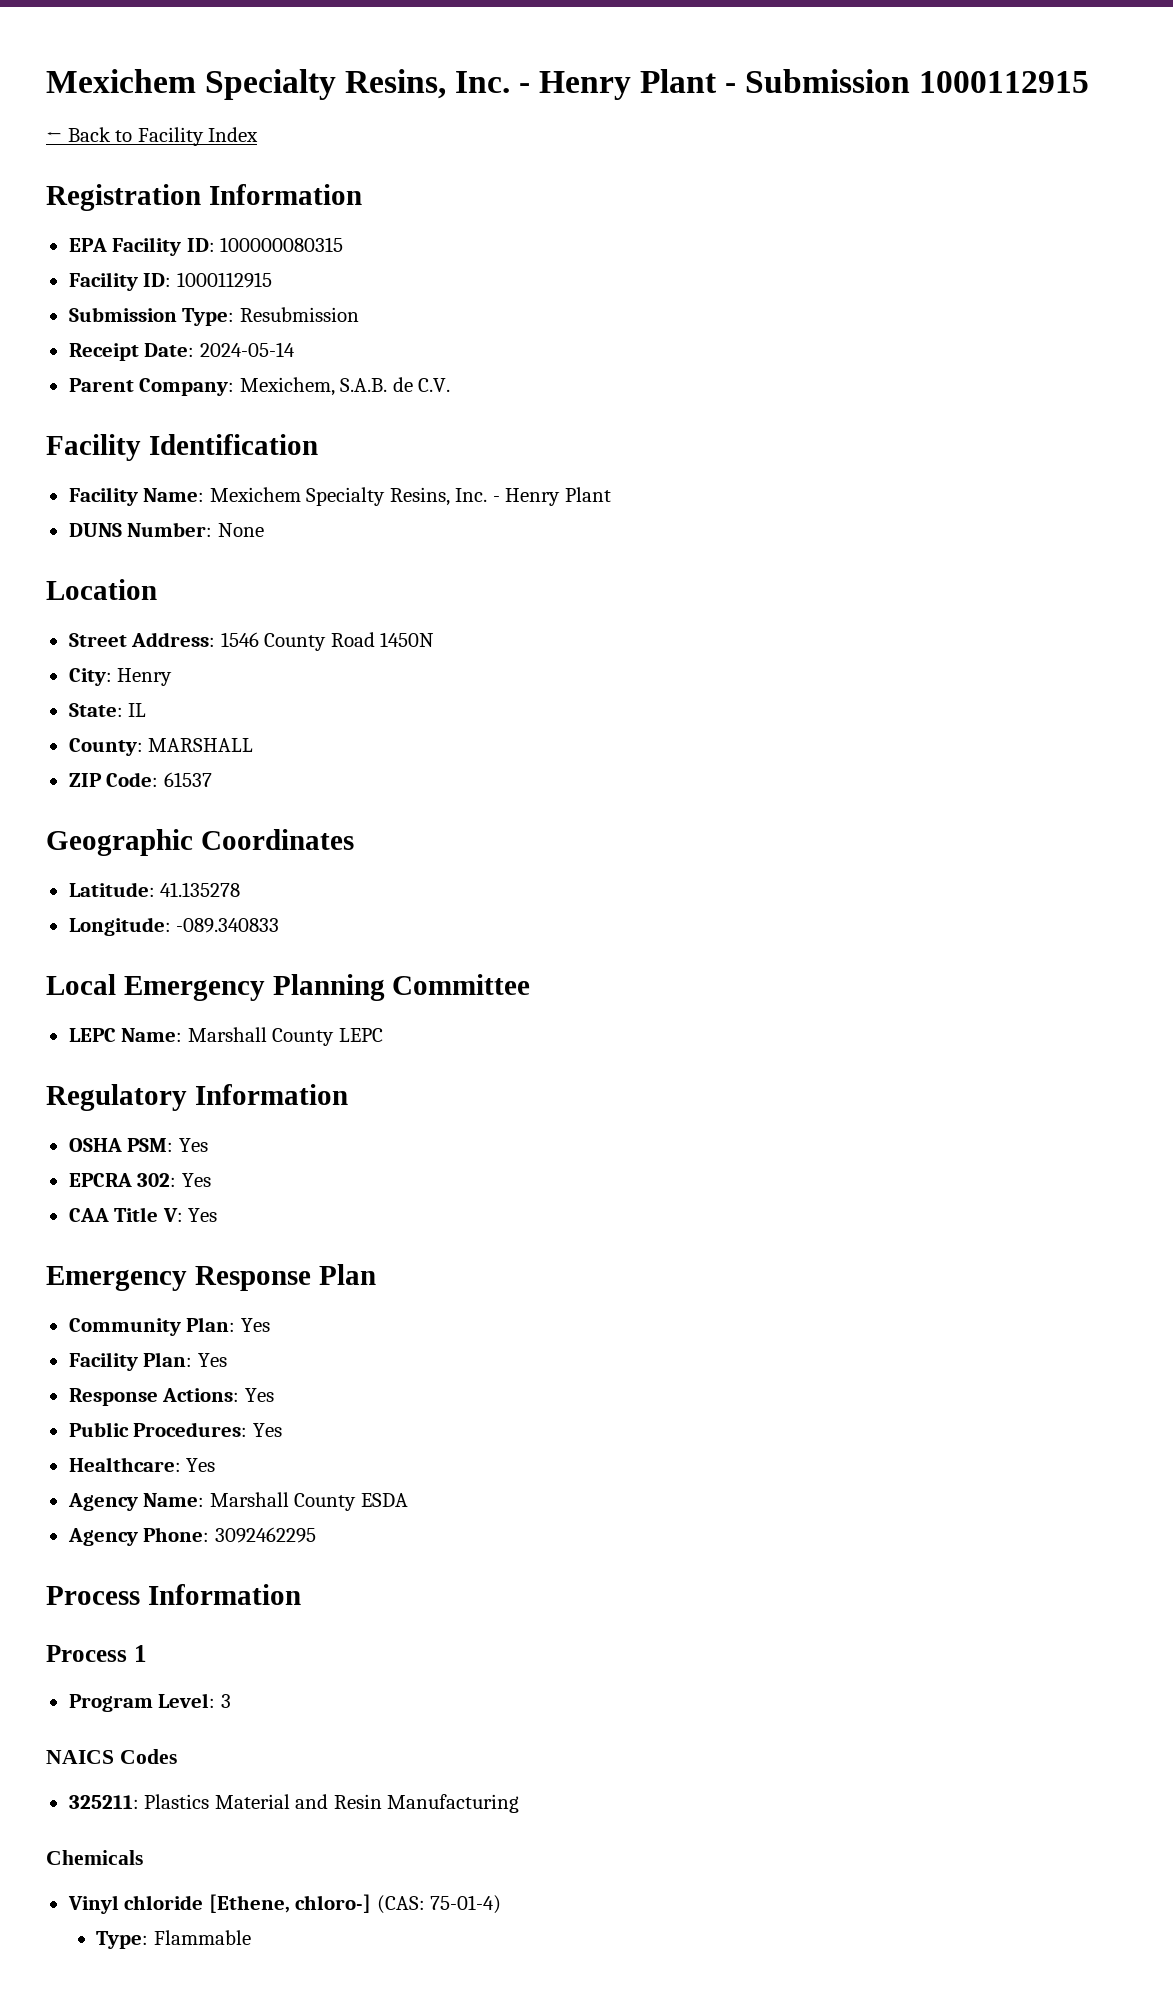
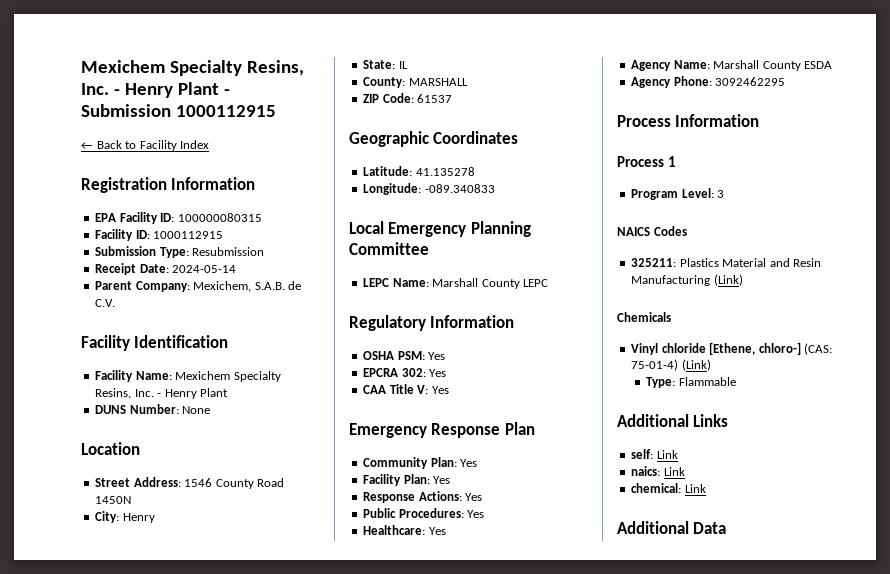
- 325211: Plastics Material and Resin Manufacturing
+ 325211: Plastics Material and Resin Manufacturing (Link)
- Vinyl chloride [Ethene, chloro-] (CAS: 75-01-4)
+ Vinyl chloride [Ethene, chloro-] (CAS: 75-01-4) (Link)
+ Additional Links
+ self: Link
+ naics: Link
+ chemical: Link
+ Additional Data

